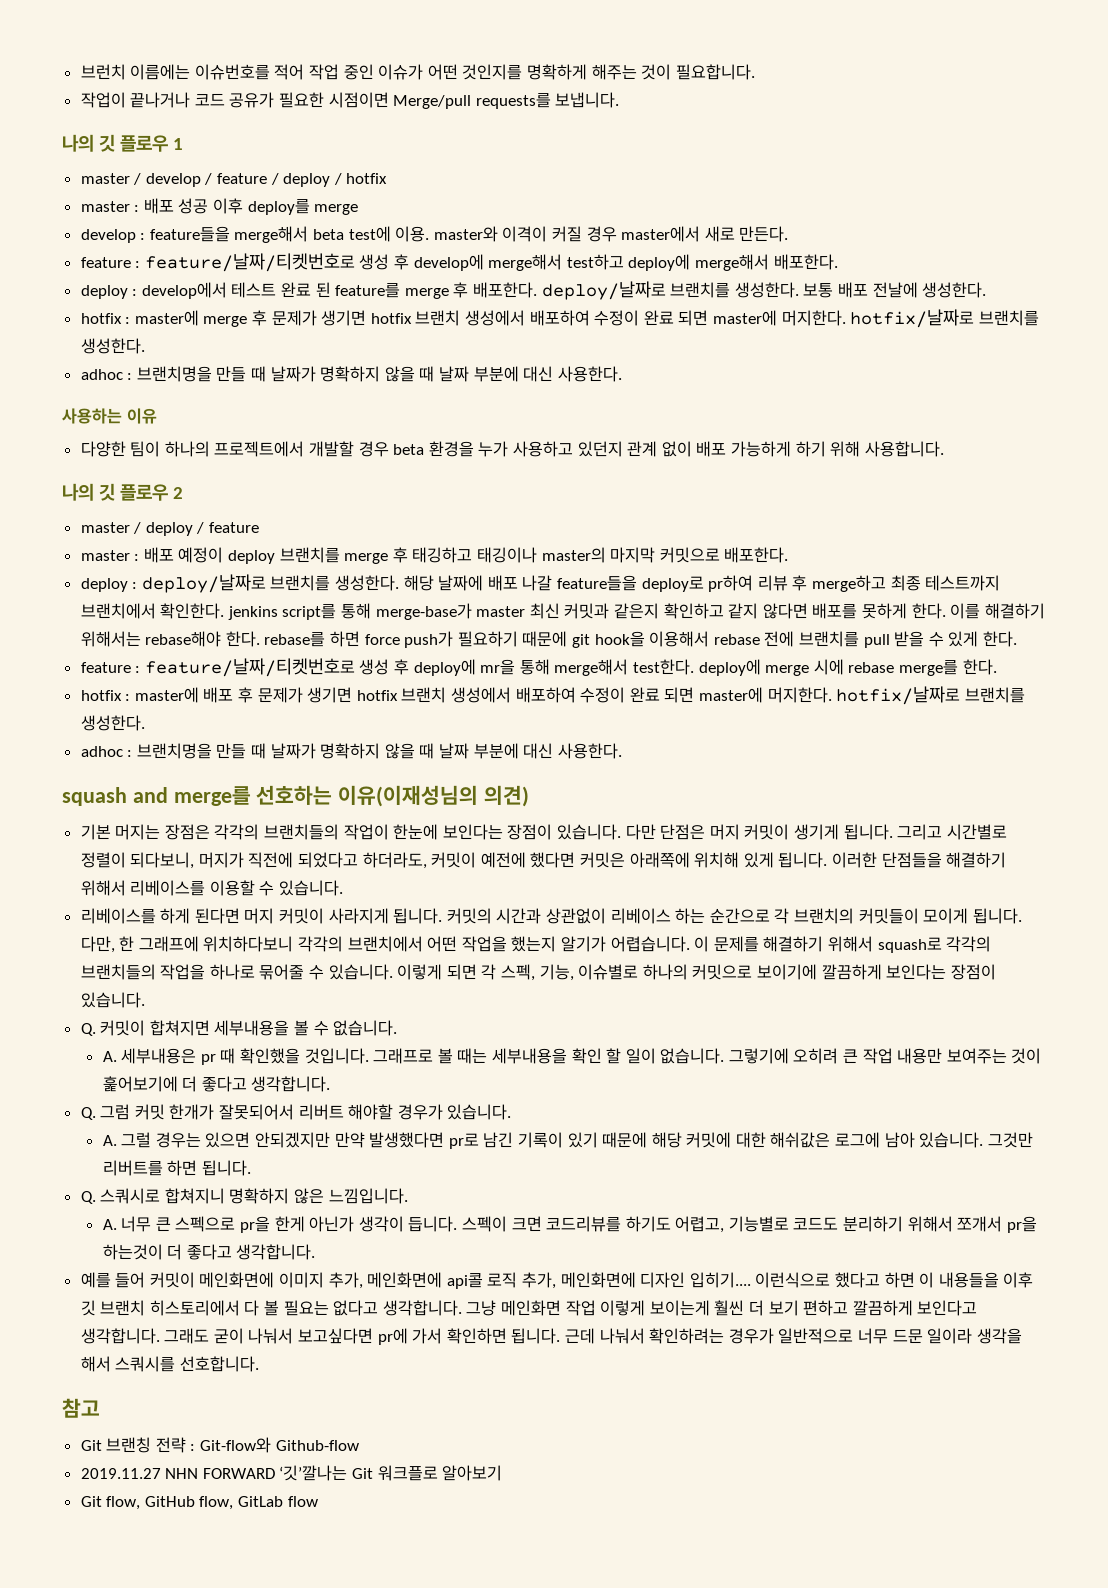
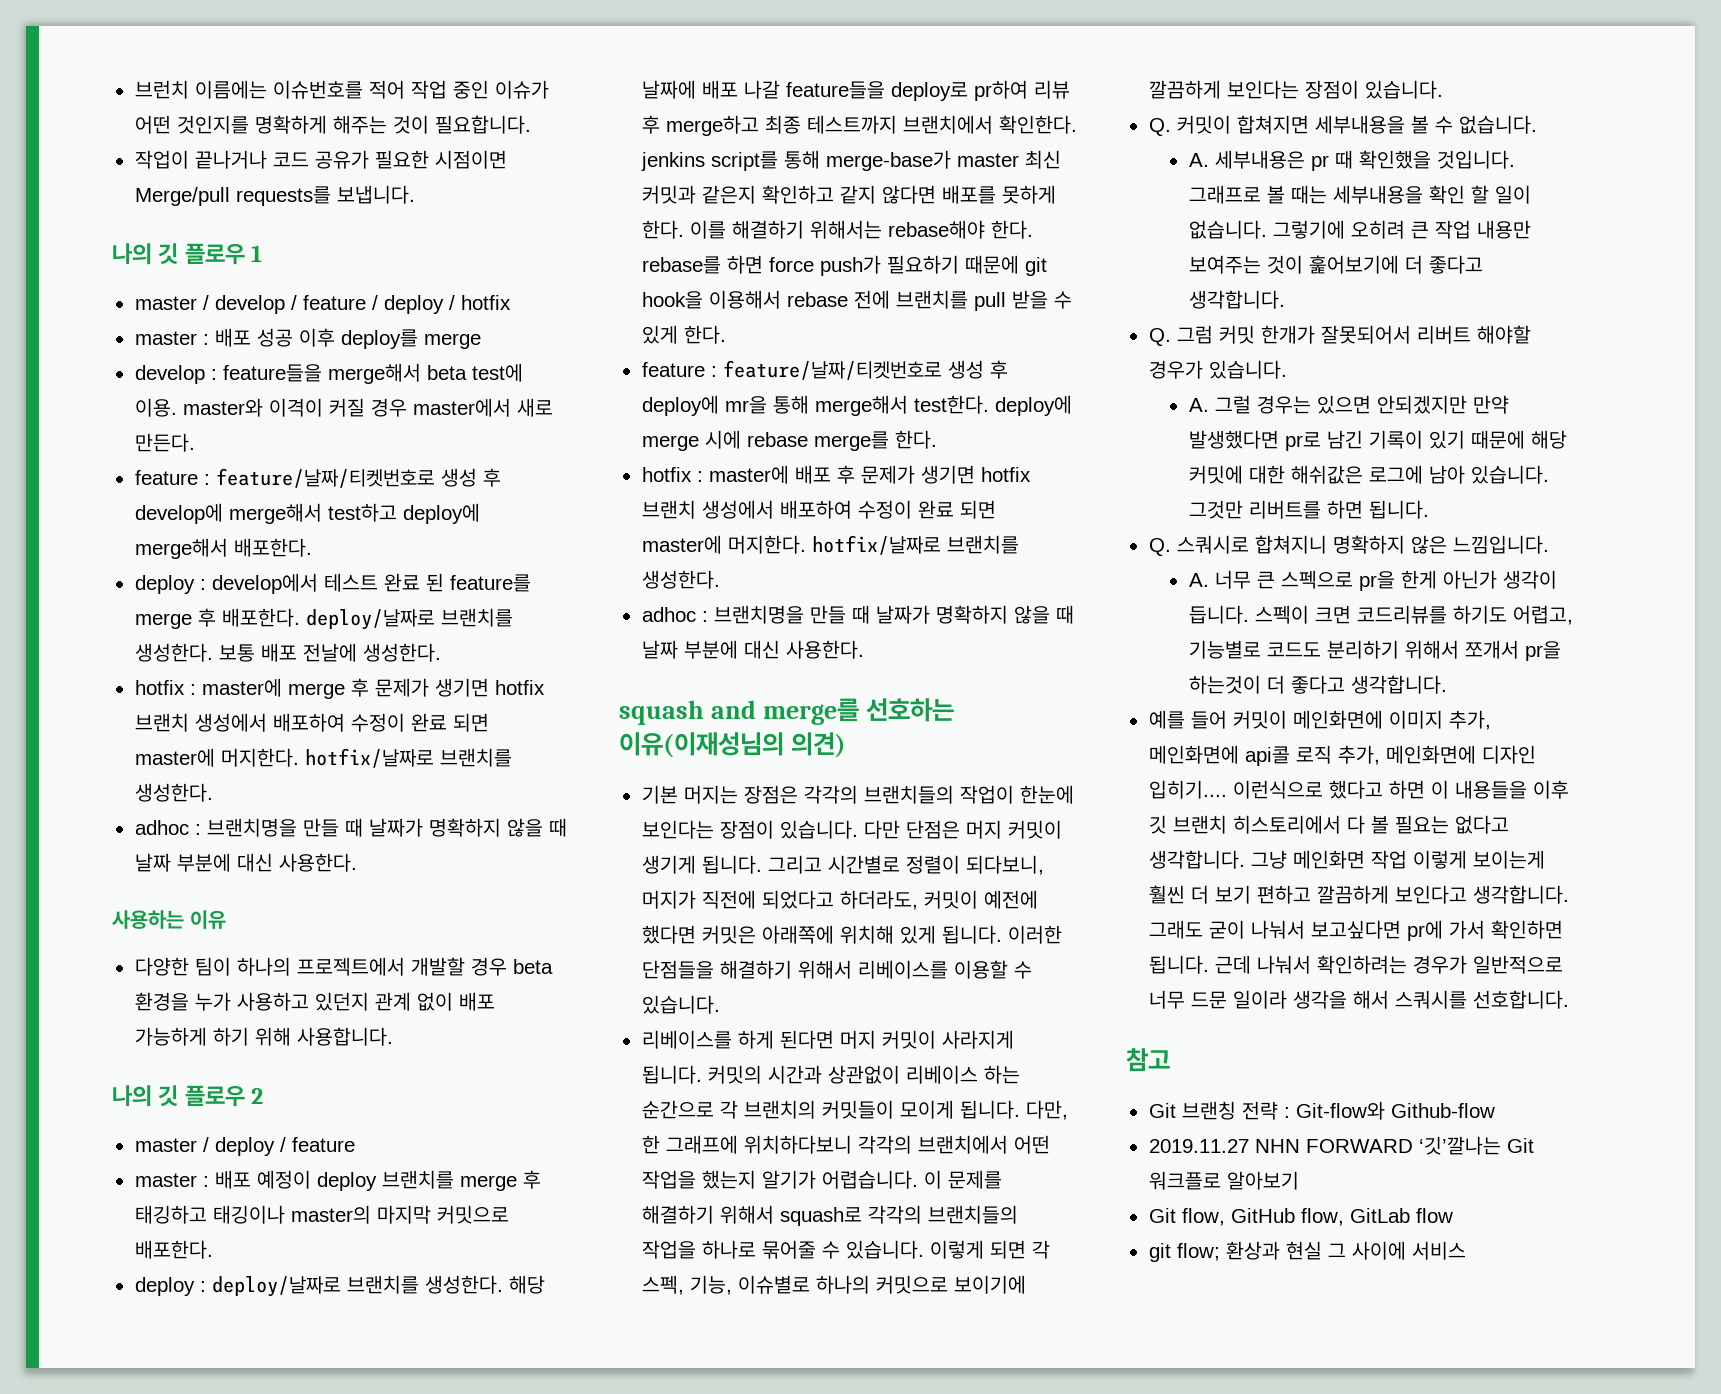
+ git flow; 환상과 현실 그 사이에 서비스

